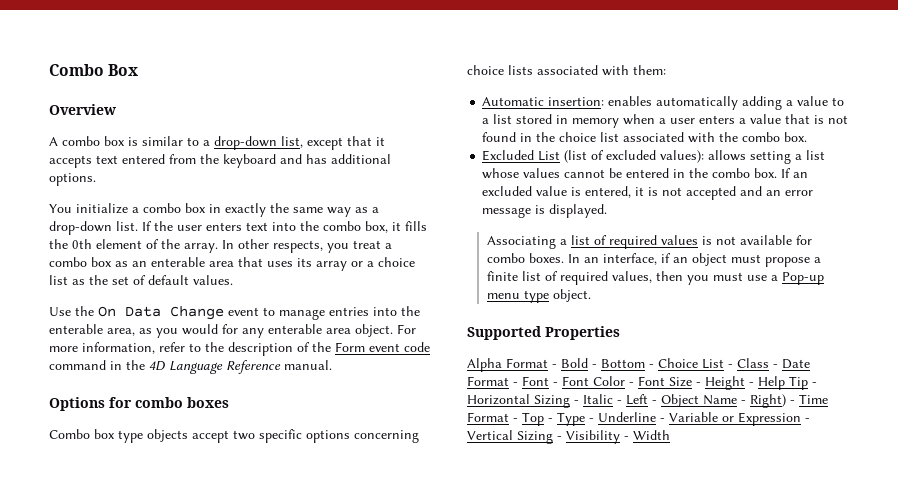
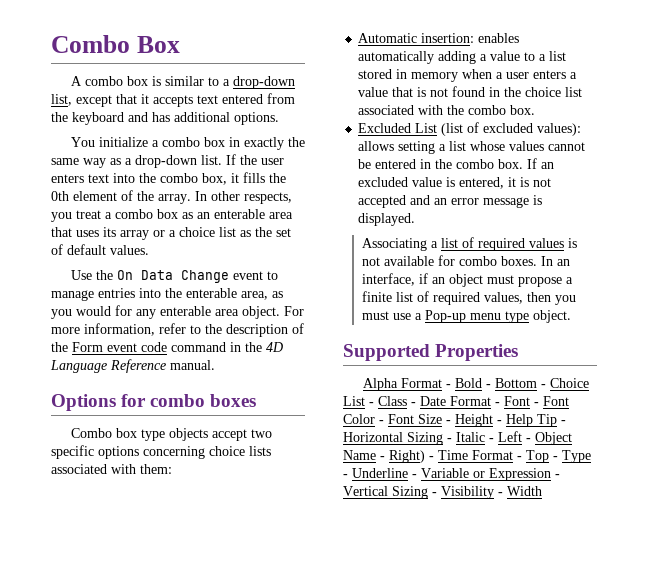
- Overview

